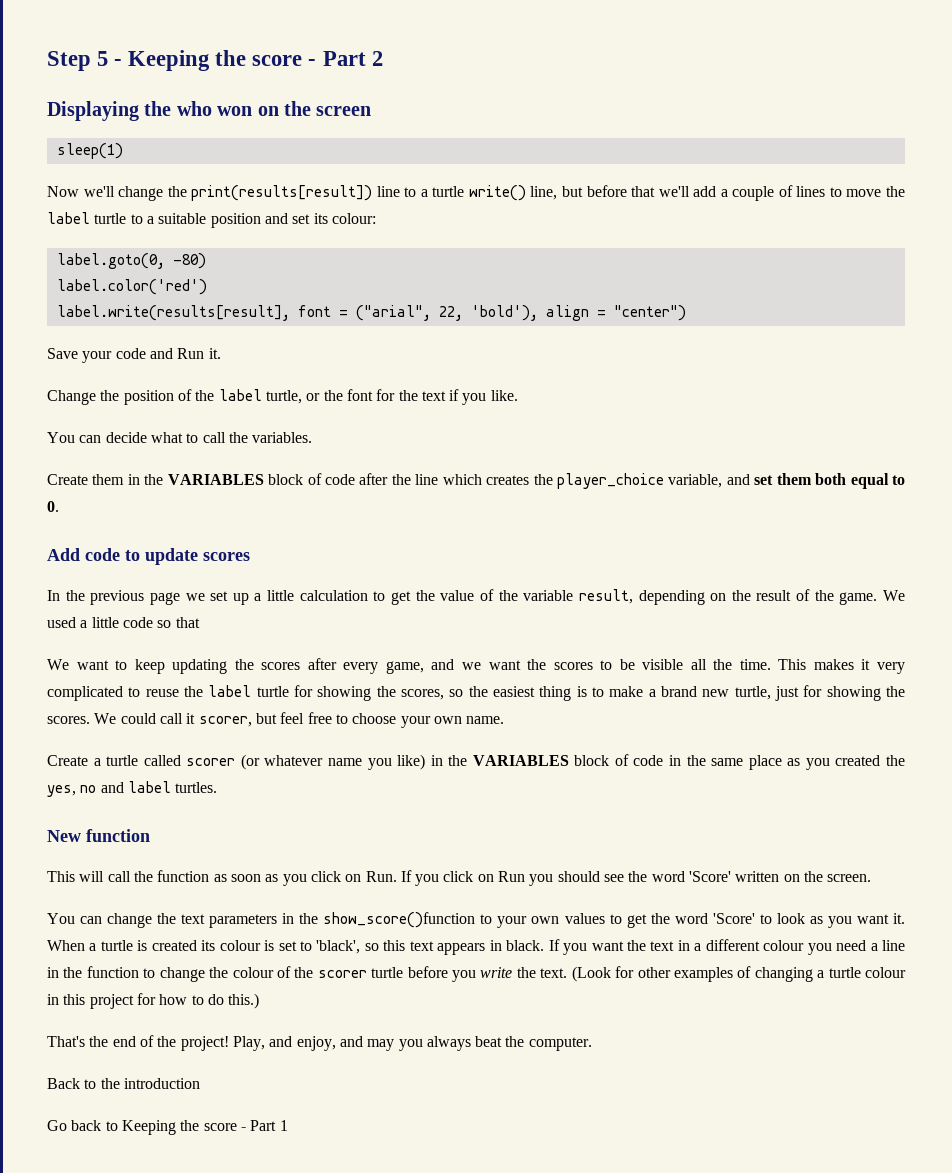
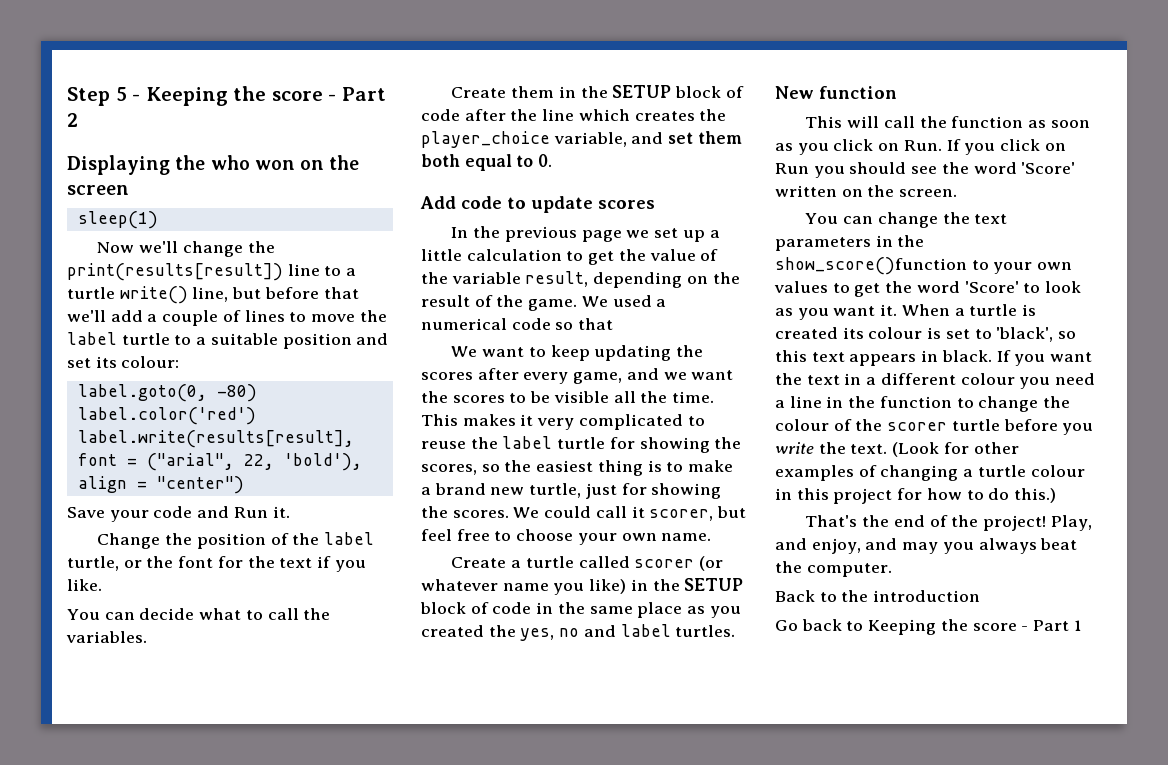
- Create them in the VARIABLES block of code after the line which creates the player_choice variable, and set them both equal to 0.
+ Create them in the SETUP block of code after the line which creates the player_choice variable, and set them both equal to 0.
- We used a little code so that
+ We used a numerical code so that
- Create a turtle called scorer (or whatever name you like) in the VARIABLES block of code in the same place as you created the yes, no and label turtles.
+ Create a turtle called scorer (or whatever name you like) in the SETUP block of code in the same place as you created the yes, no and label turtles.

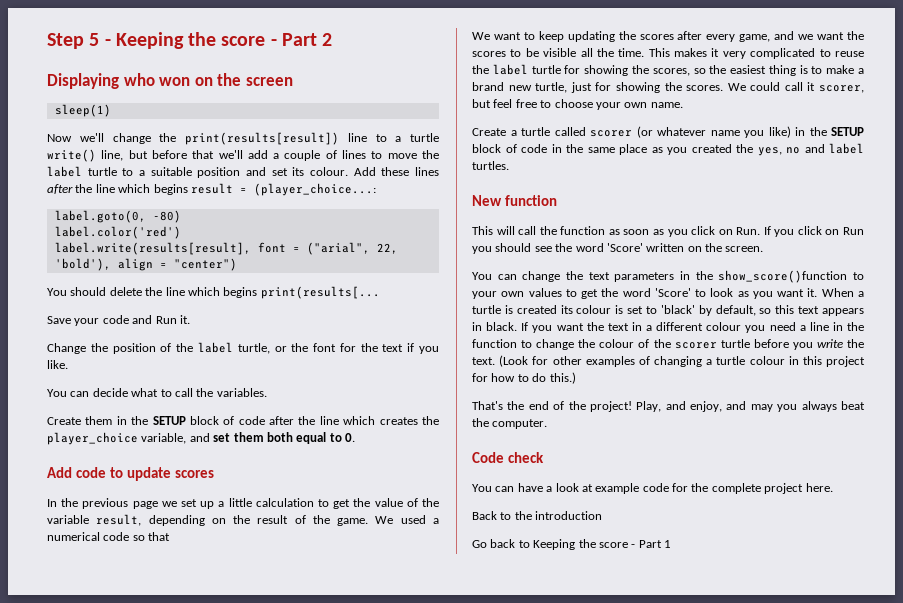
- Displaying the who won on the screen
+ Displaying who won on the screen
- Now we'll change the print(results[result]) line to a turtle write() line, but before that we'll add a couple of lines to move the label turtle to a suitable position and set its colour:
+ Now we'll change the print(results[result]) line to a turtle write() line, but before that we'll add a couple of lines to move the label turtle to a suitable position and set its colour. Add these lines after the line which begins result = (player_choice...:
+ You should delete the line which begins print(results[...
- When a turtle is created its colour is set to 'black', so this text appears in black.
+ When a turtle is created its colour is set to 'black' by default, so this text appears in black.
+ Code check
+ You can have a look at example code for the complete project here.

